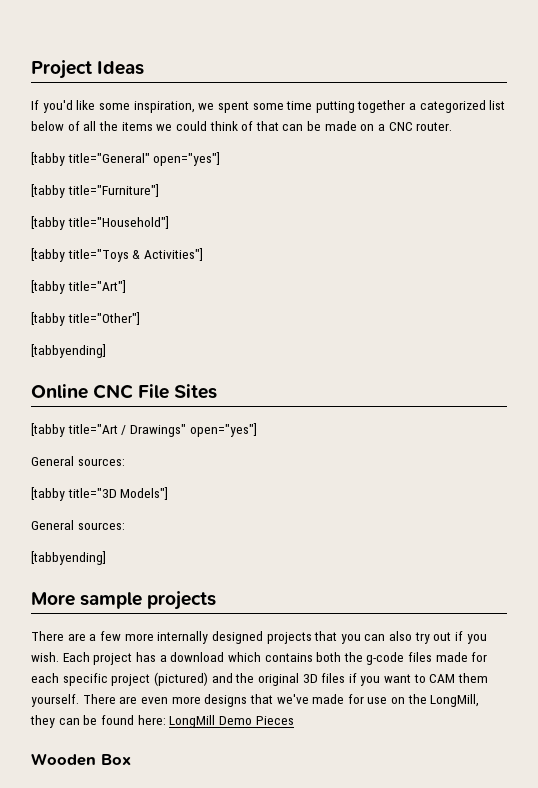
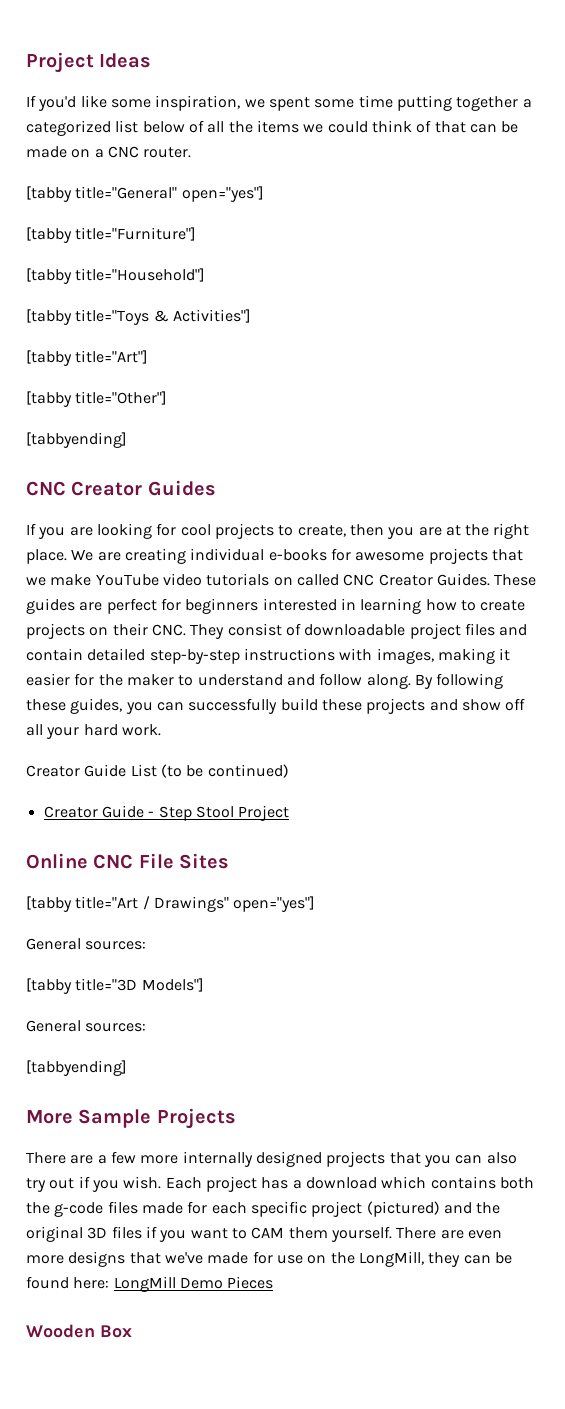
+ CNC Creator Guides
+ If you are looking for cool projects to create, then you are at the right place. We are creating individual e-books for awesome projects that we make YouTube video tutorials on called CNC Creator Guides. These guides are perfect for beginners interested in learning how to create projects on their CNC. They consist of downloadable project files and contain detailed step-by-step instructions with images, making it easier for the maker to understand and follow along. By following these guides, you can successfully build these projects and show off all your hard work.
+ Creator Guide List (to be continued)
+ Creator Guide - Step Stool Project
- More sample projects
+ More Sample Projects

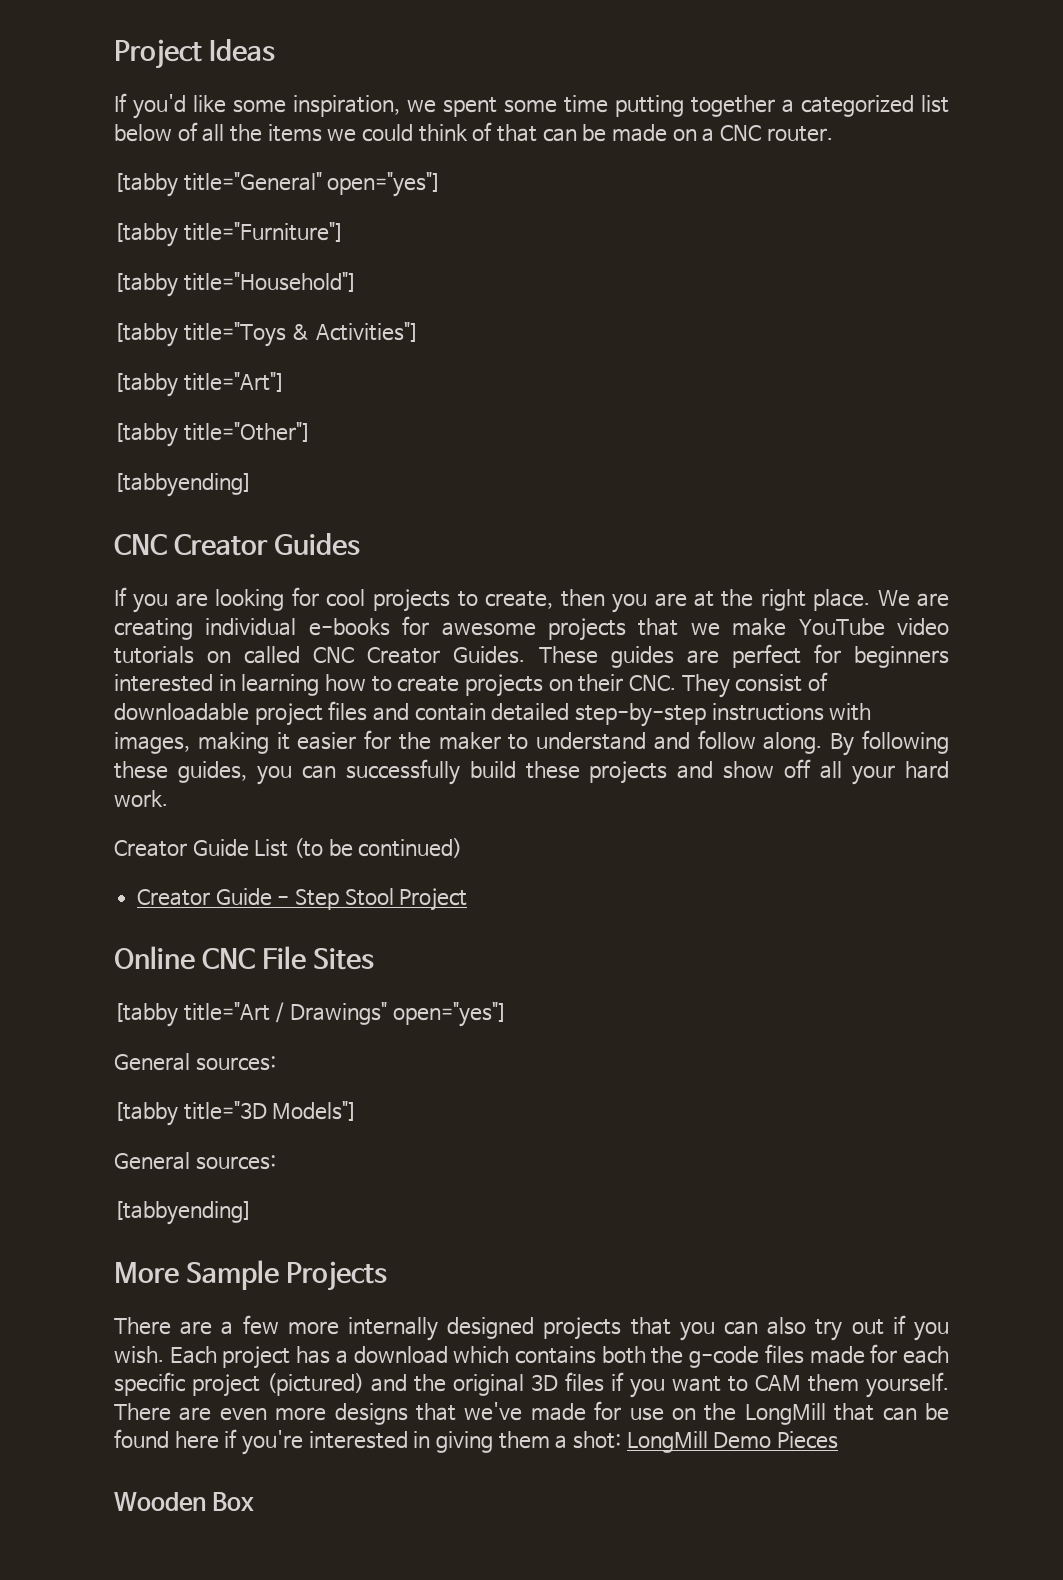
- There are even more designs that we've made for use on the LongMill, they can be found here: LongMill Demo Pieces
+ There are even more designs that we've made for use on the LongMill that can be found here if you're interested in giving them a shot: LongMill Demo Pieces

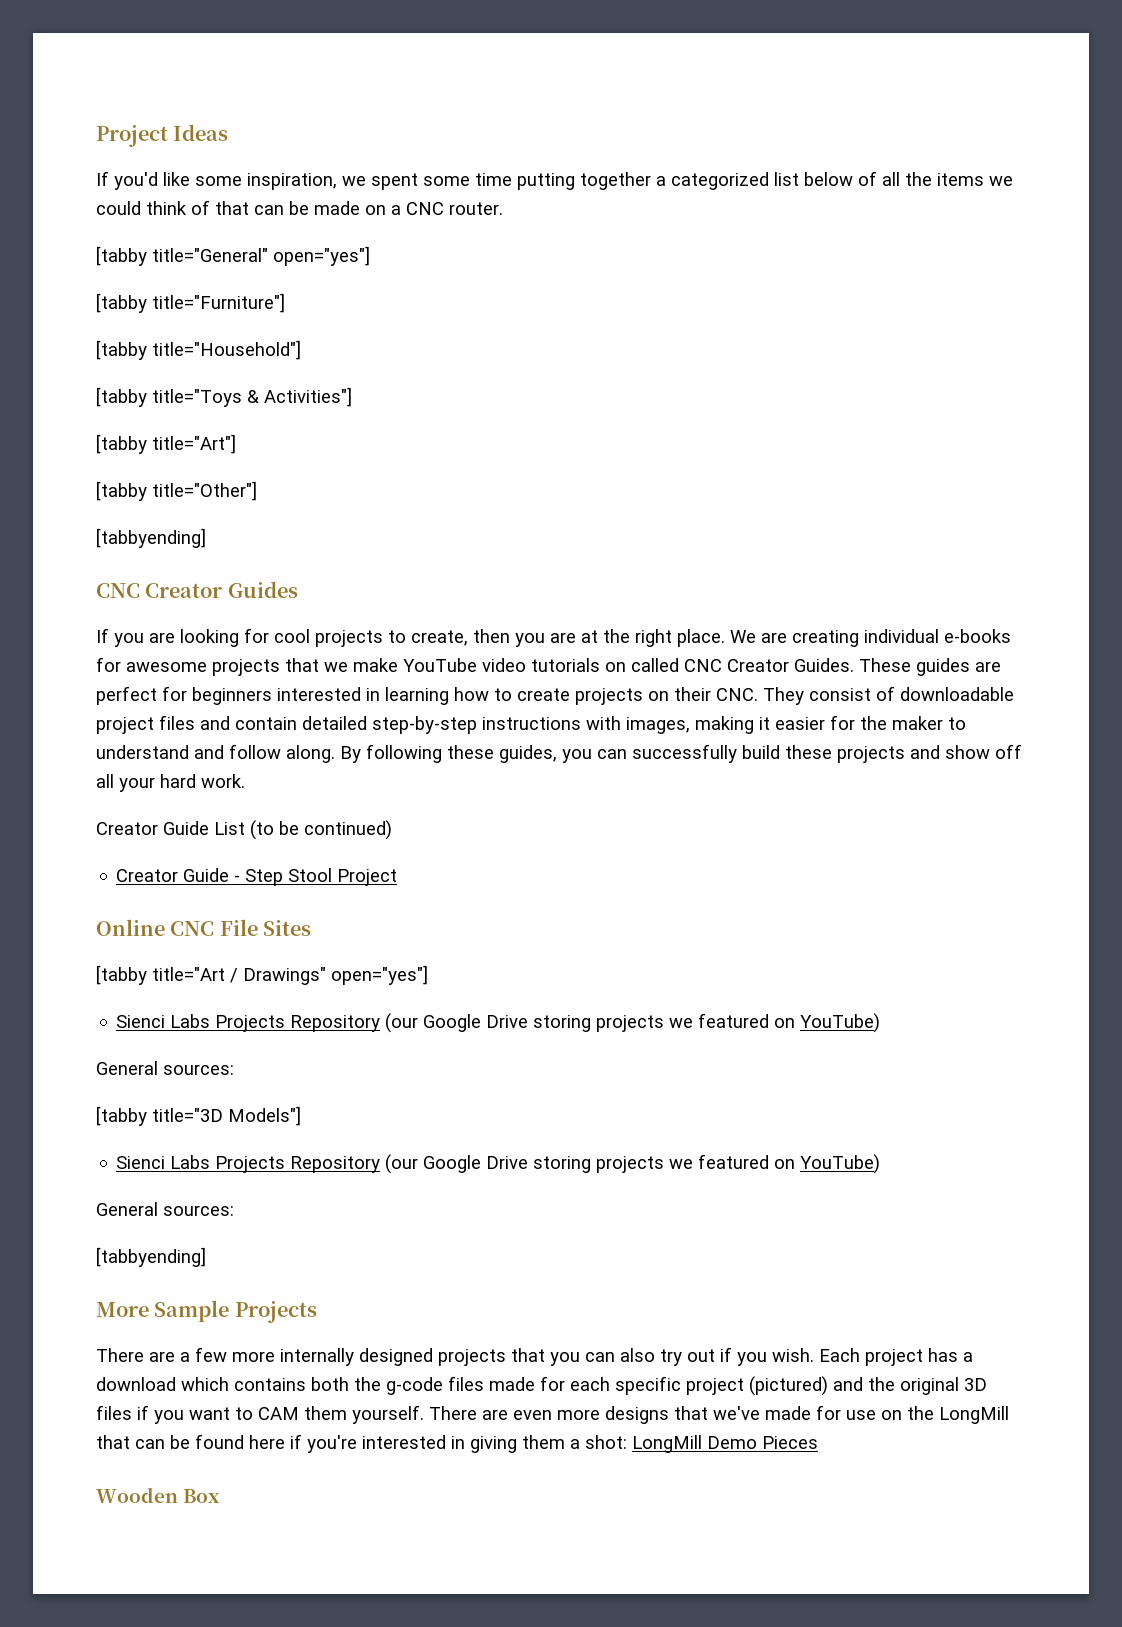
  [tabby title="Art / Drawings" open="yes"]
+ Sienci Labs Projects Repository (our Google Drive storing projects we featured on YouTube)
  [tabby title="3D Models"]
+ Sienci Labs Projects Repository (our Google Drive storing projects we featured on YouTube)

